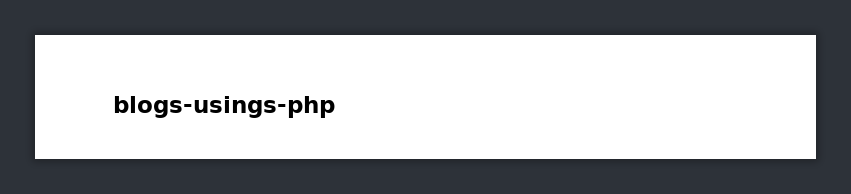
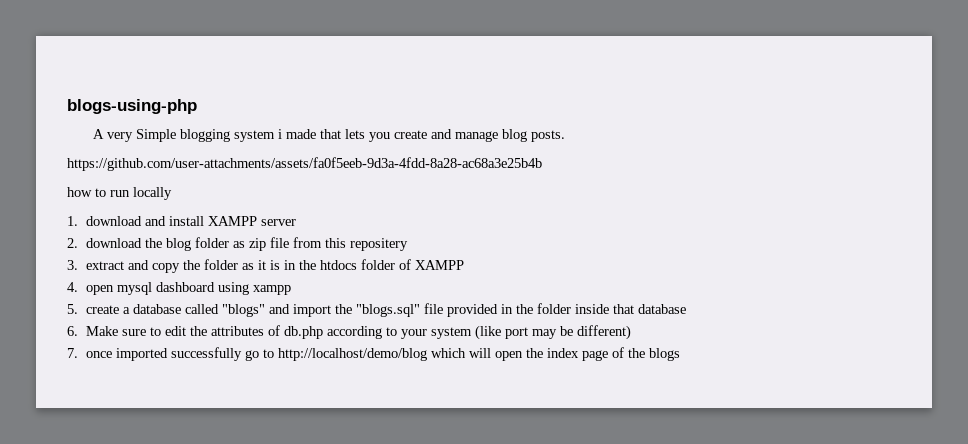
- blogs-usings-php
+ blogs-using-php
+ A very Simple blogging system i made that lets you create and manage blog posts.
+ https://github.com/user-attachments/assets/fa0f5eeb-9d3a-4fdd-8a28-ac68a3e25b4b
+ how to run locally
+ 1. download and install XAMPP server
+ 2. download the blog folder as zip file from this repositery
+ 3. extract and copy the folder as it is in the htdocs folder of XAMPP
+ 4. open mysql dashboard using xampp
+ 5. create a database called "blogs" and import the "blogs.sql" file provided in the folder inside that database
+ 6. Make sure to edit the attributes of db.php according to your system (like port may be different)
+ 7. once imported successfully go to http://localhost/demo/blog which will open the index page of the blogs

